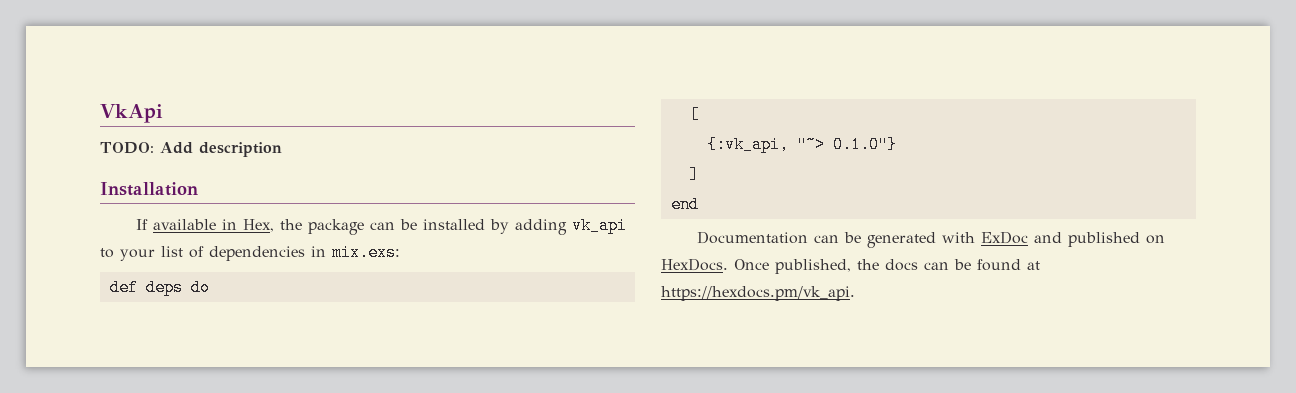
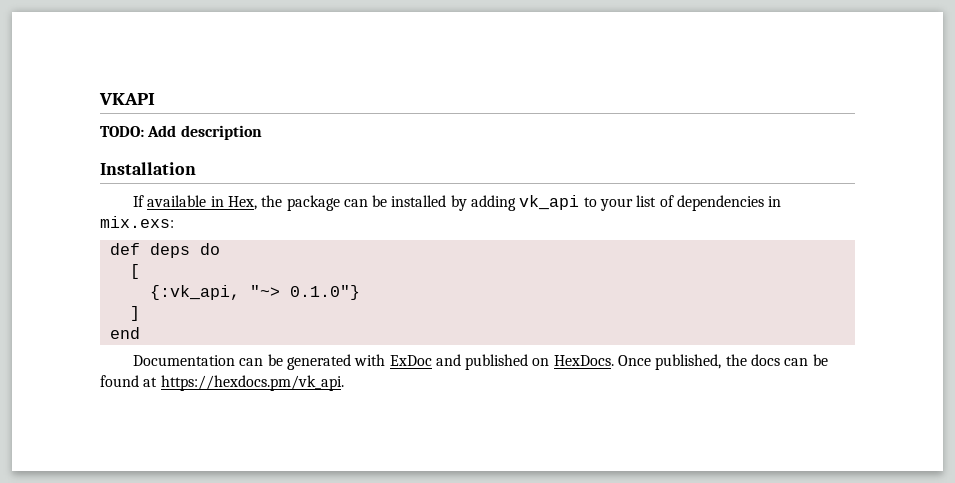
- VkApi
+ VKAPI

